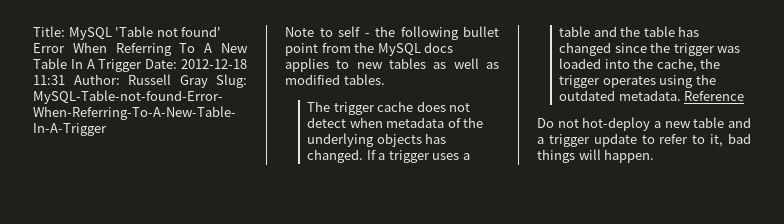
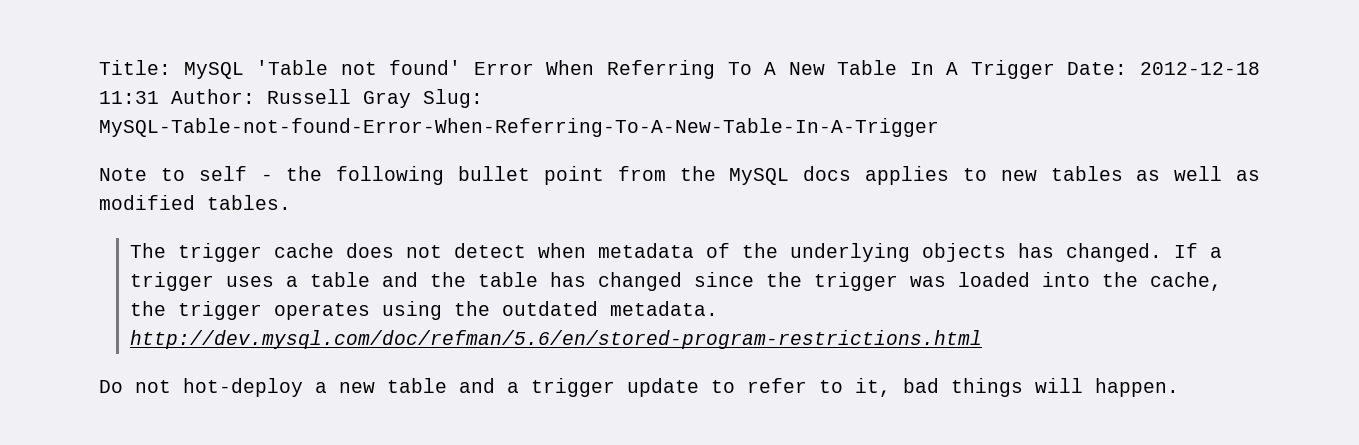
- If a trigger uses a table and the table has changed since the trigger was loaded into the cache, the trigger operates using the outdated metadata. Reference
+ If a trigger uses a table and the table has changed since the trigger was loaded into the cache, the trigger operates using the outdated metadata. http://dev.mysql.com/doc/refman/5.6/en/stored-program-restrictions.html

